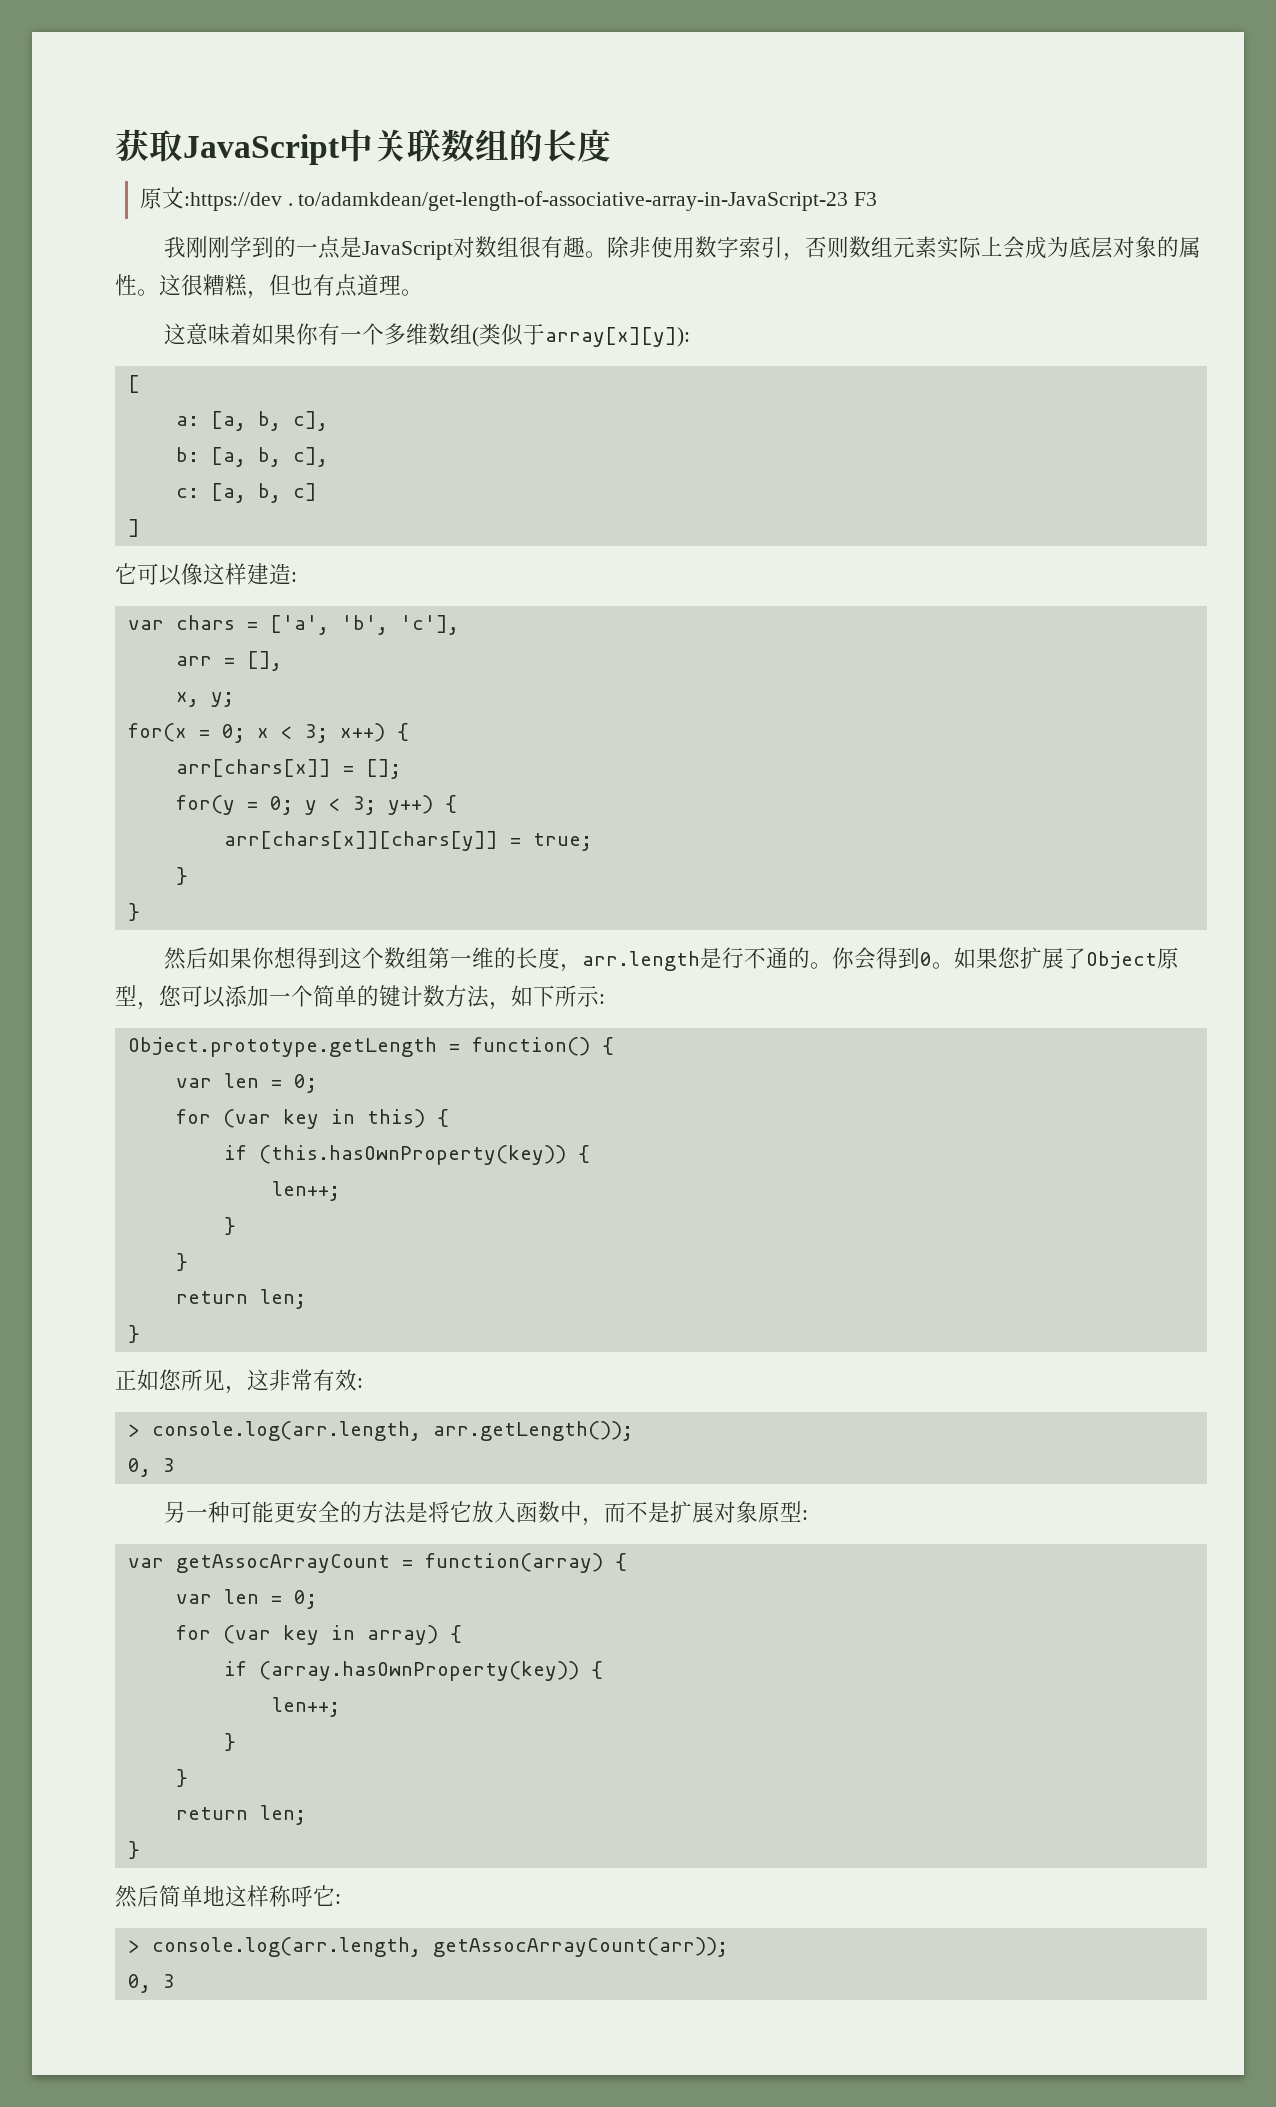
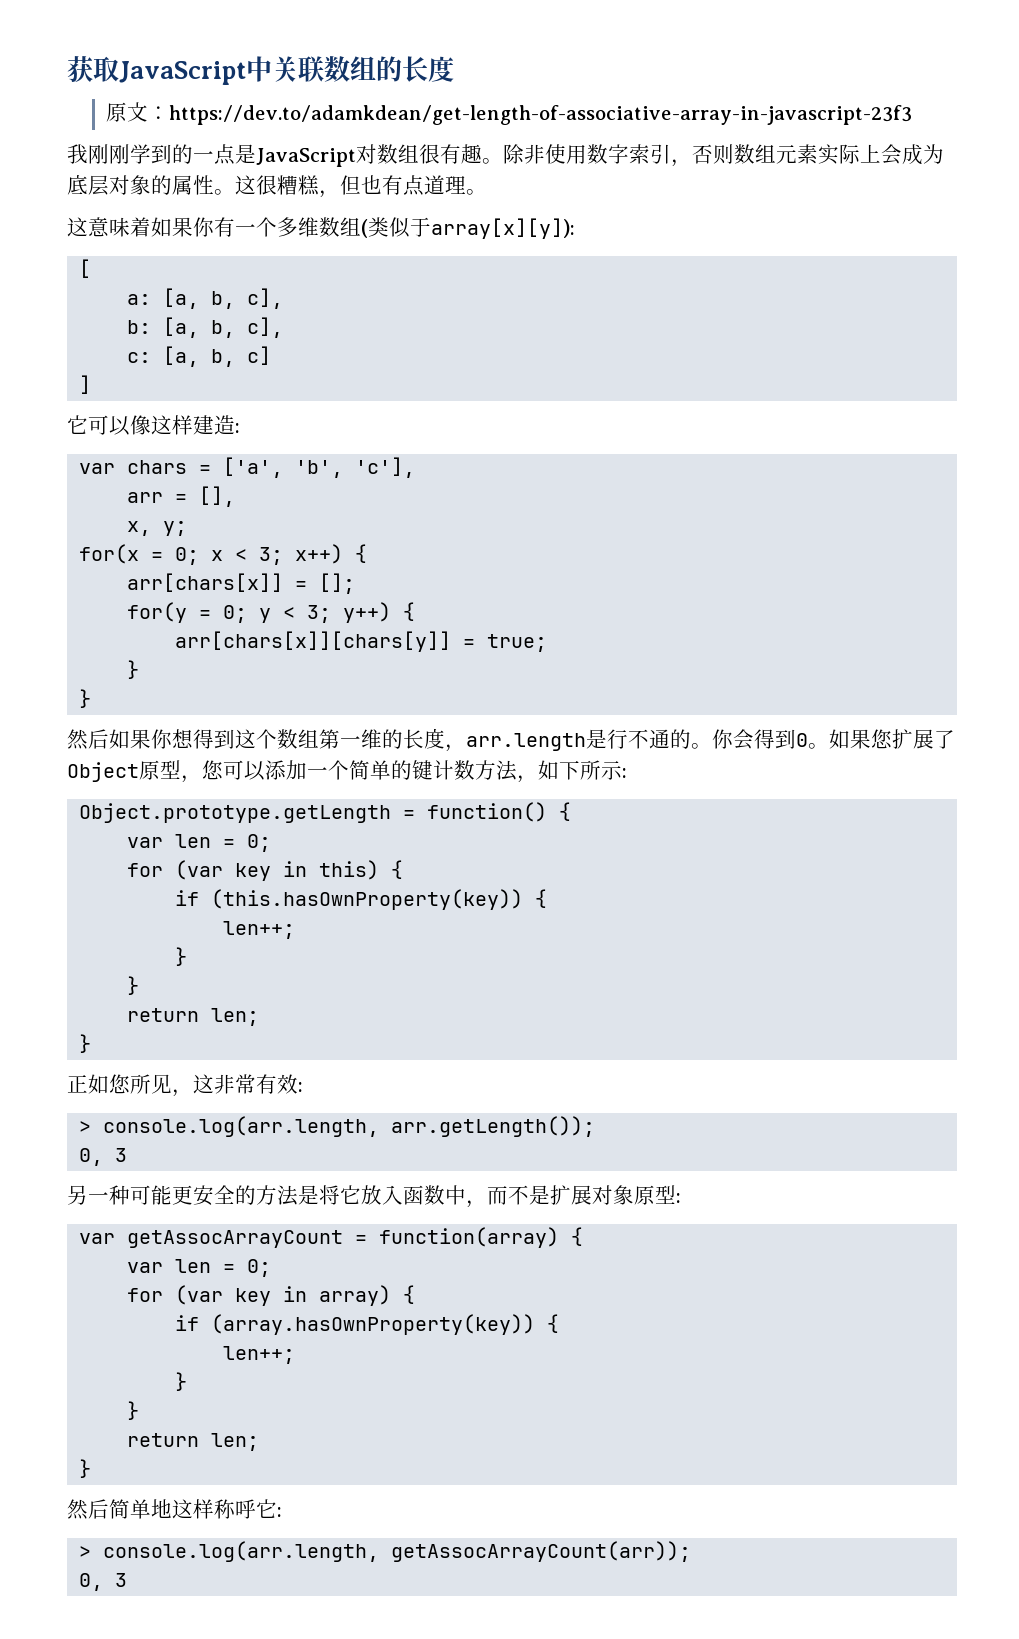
- 原文:https://dev . to/adamkdean/get-length-of-associative-array-in-JavaScript-23 F3
+ 原文：https://dev.to/adamkdean/get-length-of-associative-array-in-javascript-23f3

